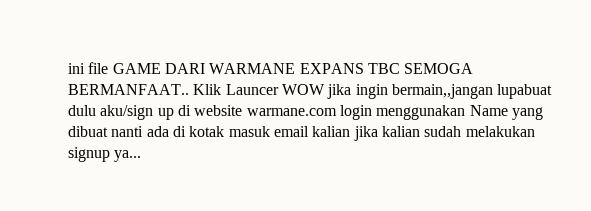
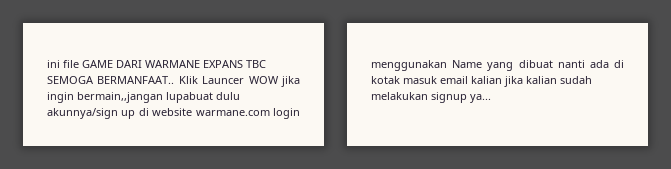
- Klik Launcer WOW jika ingin bermain,,jangan lupabuat dulu aku/sign up di website warmane.com login menggunakan Name yang dibuat nanti ada di kotak masuk email kalian jika kalian sudah melakukan signup ya...
+ Klik Launcer WOW jika ingin bermain,,jangan lupabuat dulu akunnya/sign up di website warmane.com login menggunakan Name yang dibuat nanti ada di kotak masuk email kalian jika kalian sudah melakukan signup ya...

